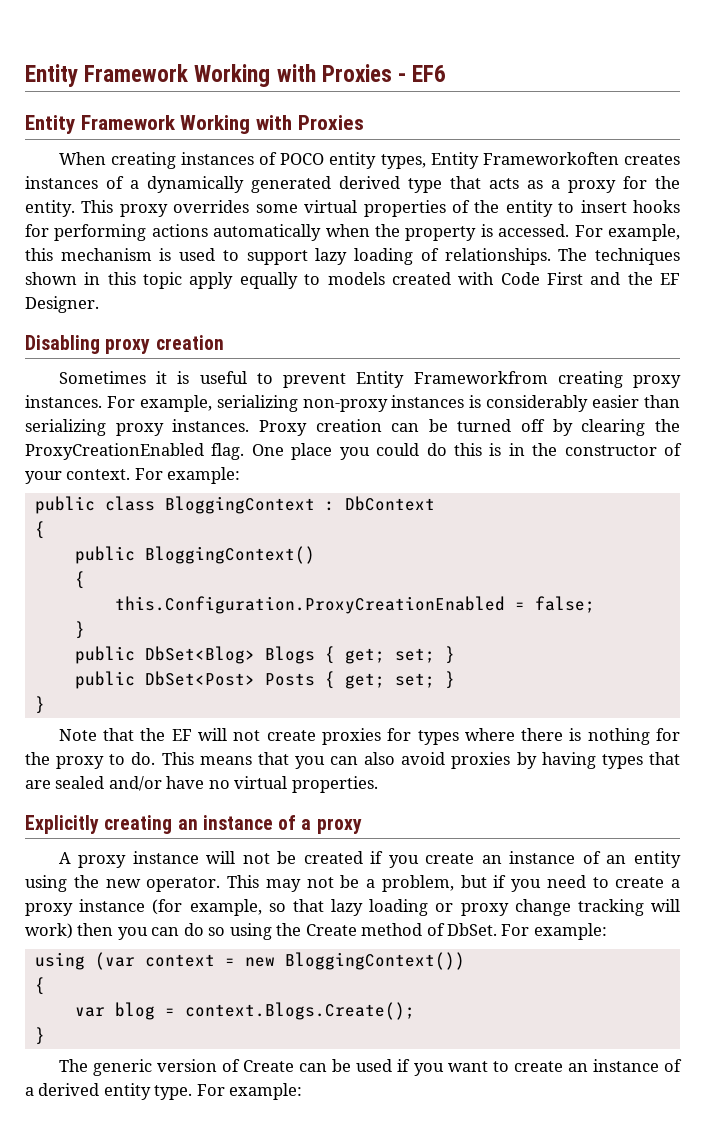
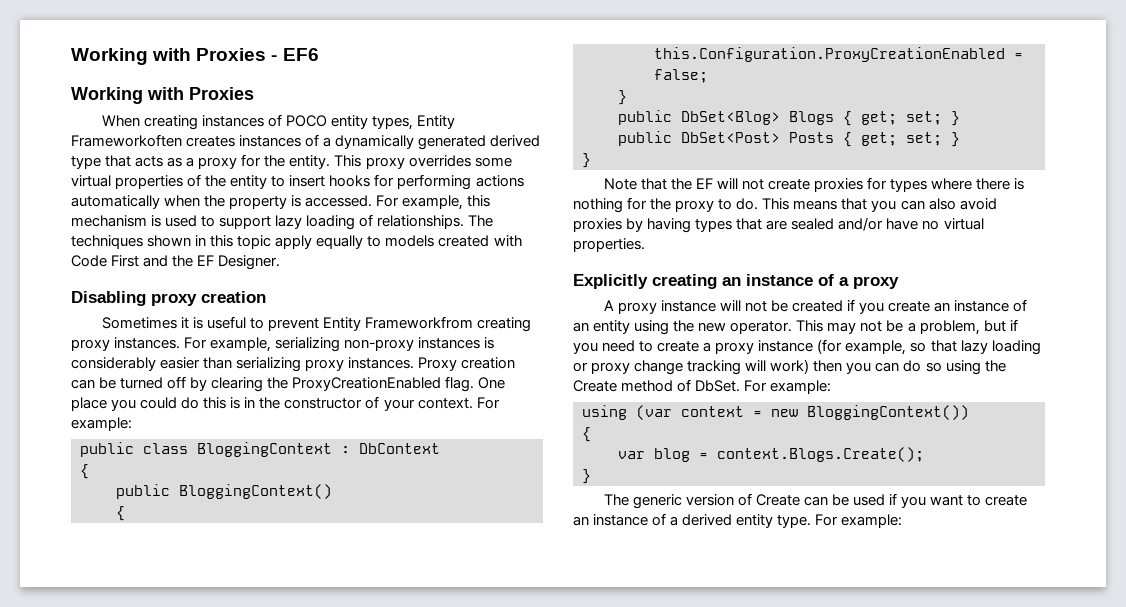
- Entity Framework Working with Proxies - EF6
- Entity Framework Working with Proxies
+ Working with Proxies - EF6
+ Working with Proxies

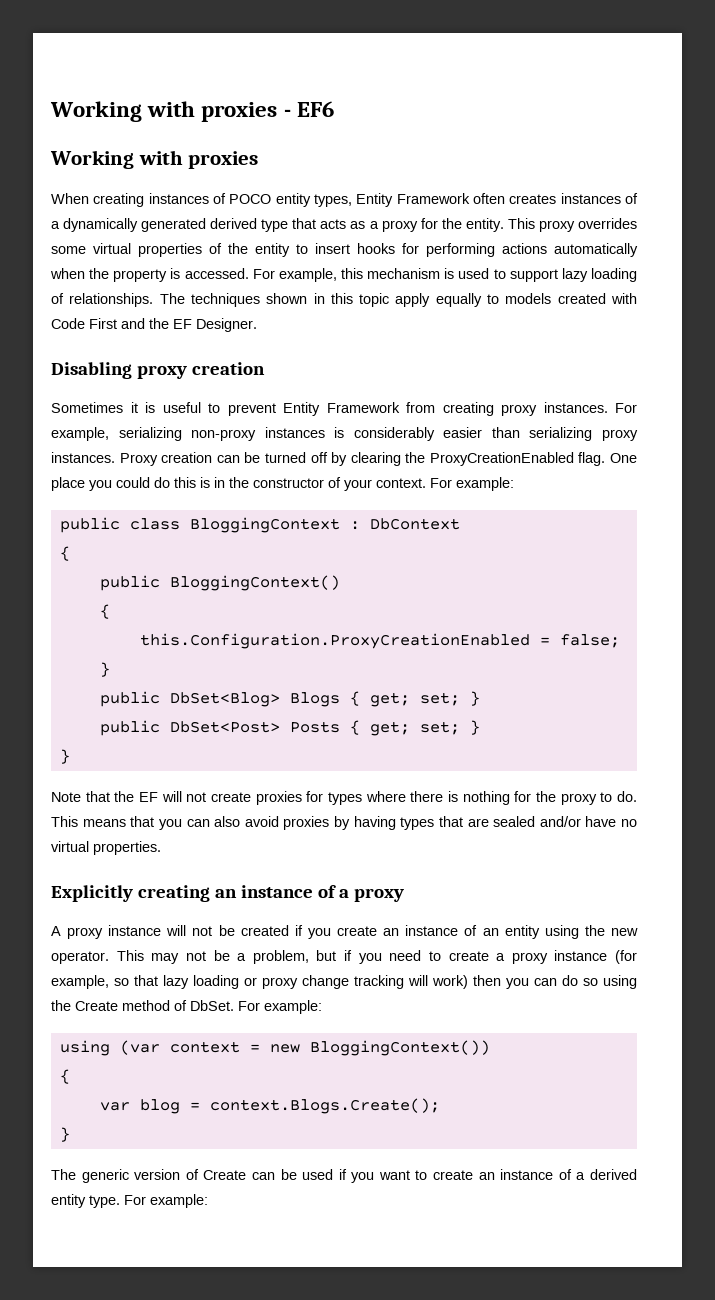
- Working with Proxies - EF6
- Working with Proxies
+ Working with proxies - EF6
+ Working with proxies
- When creating instances of POCO entity types, Entity Frameworkoften creates instances of a dynamically generated derived type that acts as a proxy for the entity.
+ When creating instances of POCO entity types, Entity Framework often creates instances of a dynamically generated derived type that acts as a proxy for the entity.
- Sometimes it is useful to prevent Entity Frameworkfrom creating proxy instances.
+ Sometimes it is useful to prevent Entity Framework from creating proxy instances.

